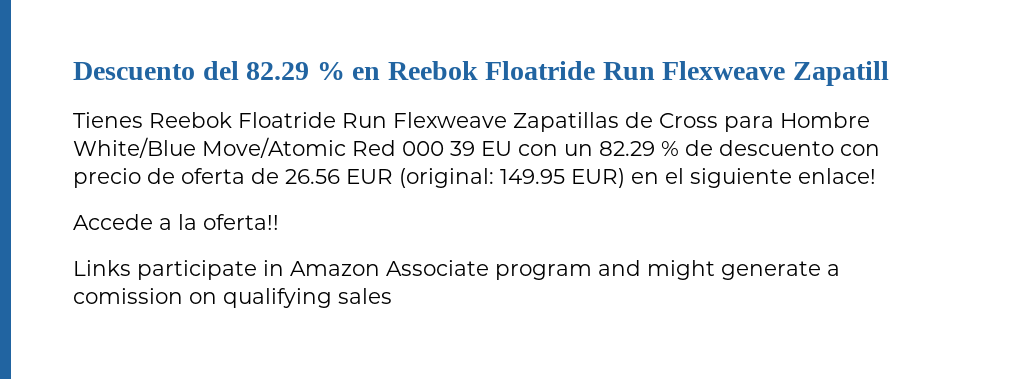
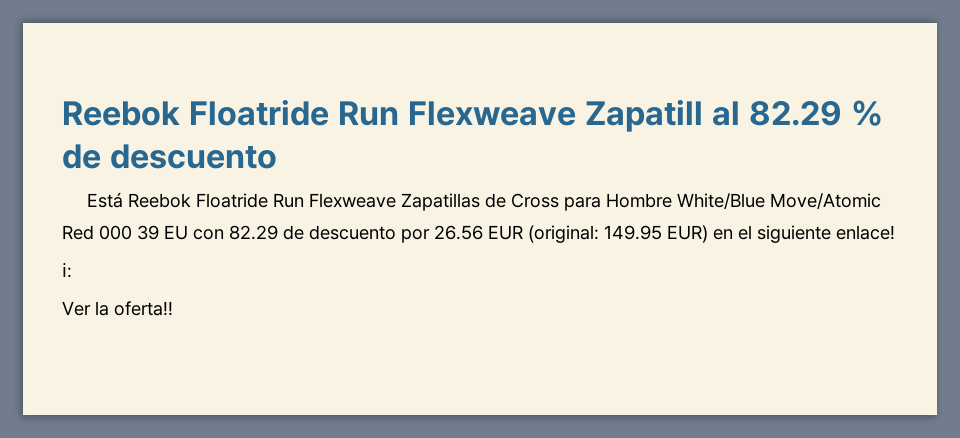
- Descuento del 82.29 % en Reebok Floatride Run Flexweave Zapatill
- Tienes Reebok Floatride Run Flexweave Zapatillas de Cross para Hombre White/Blue Move/Atomic Red 000 39 EU con un 82.29 % de descuento con precio de oferta de 26.56 EUR (original: 149.95 EUR) en el siguiente enlace!
+ Reebok Floatride Run Flexweave Zapatill al 82.29 % de descuento
+ Está Reebok Floatride Run Flexweave Zapatillas de Cross para Hombre White/Blue Move/Atomic Red 000 39 EU con 82.29 de descuento por 26.56 EUR (original: 149.95 EUR) en el siguiente enlace!
- Accede a la oferta!!
+ ℹ:
+ Ver la oferta!!
- Links participate in Amazon Associate program and might generate a comission on qualifying sales

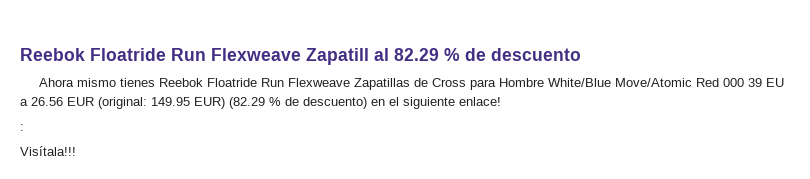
- Está Reebok Floatride Run Flexweave Zapatillas de Cross para Hombre White/Blue Move/Atomic Red 000 39 EU con 82.29 de descuento por 26.56 EUR (original: 149.95 EUR) en el siguiente enlace!
+ Ahora mismo tienes Reebok Floatride Run Flexweave Zapatillas de Cross para Hombre White/Blue Move/Atomic Red 000 39 EU a 26.56 EUR (original: 149.95 EUR) (82.29 % de descuento) en el siguiente enlace!
- ℹ:
- Ver la oferta!!
+ :
+ Visítala!!!

